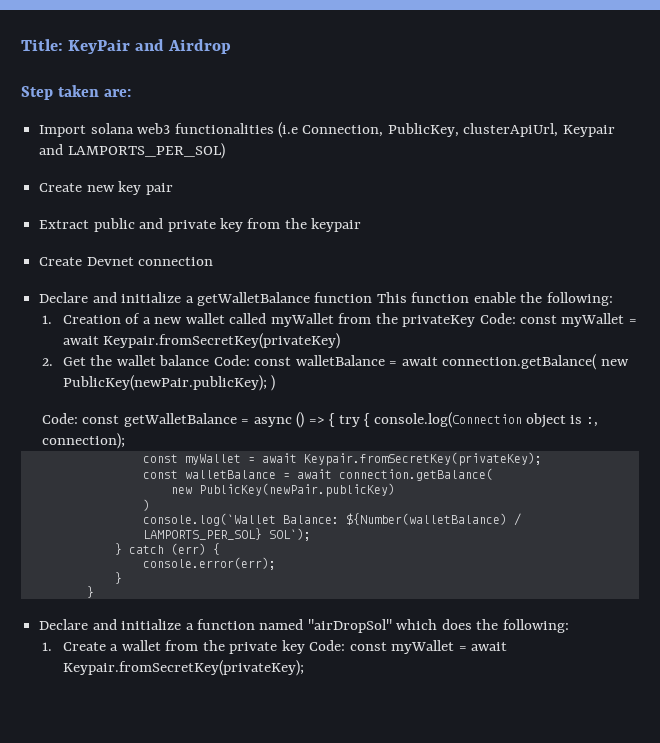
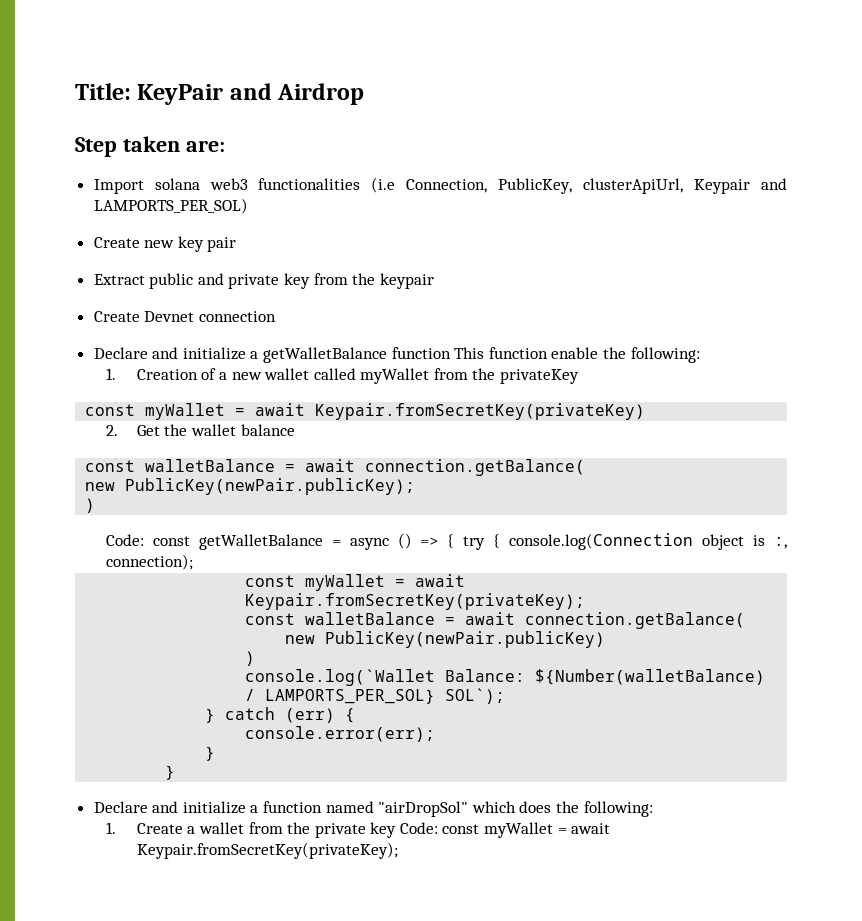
- 1. Creation of a new wallet called myWallet from the privateKey Code: const myWallet = await Keypair.fromSecretKey(privateKey)
+ 1. Creation of a new wallet called myWallet from the privateKey
+ const myWallet = await Keypair.fromSecretKey(privateKey)
- 2. Get the wallet balance Code: const walletBalance = await connection.getBalance( new PublicKey(newPair.publicKey); )
+ 2. Get the wallet balance
+ const walletBalance = await connection.getBalance(
+ new PublicKey(newPair.publicKey);
+ )

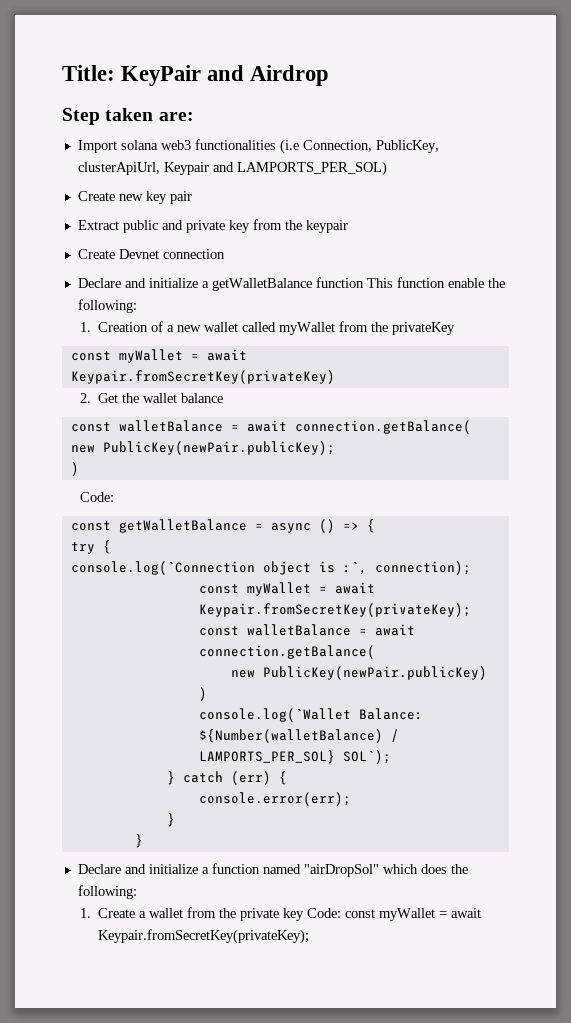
  new PublicKey(newPair.publicKey);
  )
- Code: const getWalletBalance = async () => { try { console.log(Connection object is :, connection);
+ Code:
+ const getWalletBalance = async () => {
+ try {
+ console.log(`Connection object is :`, connection);

